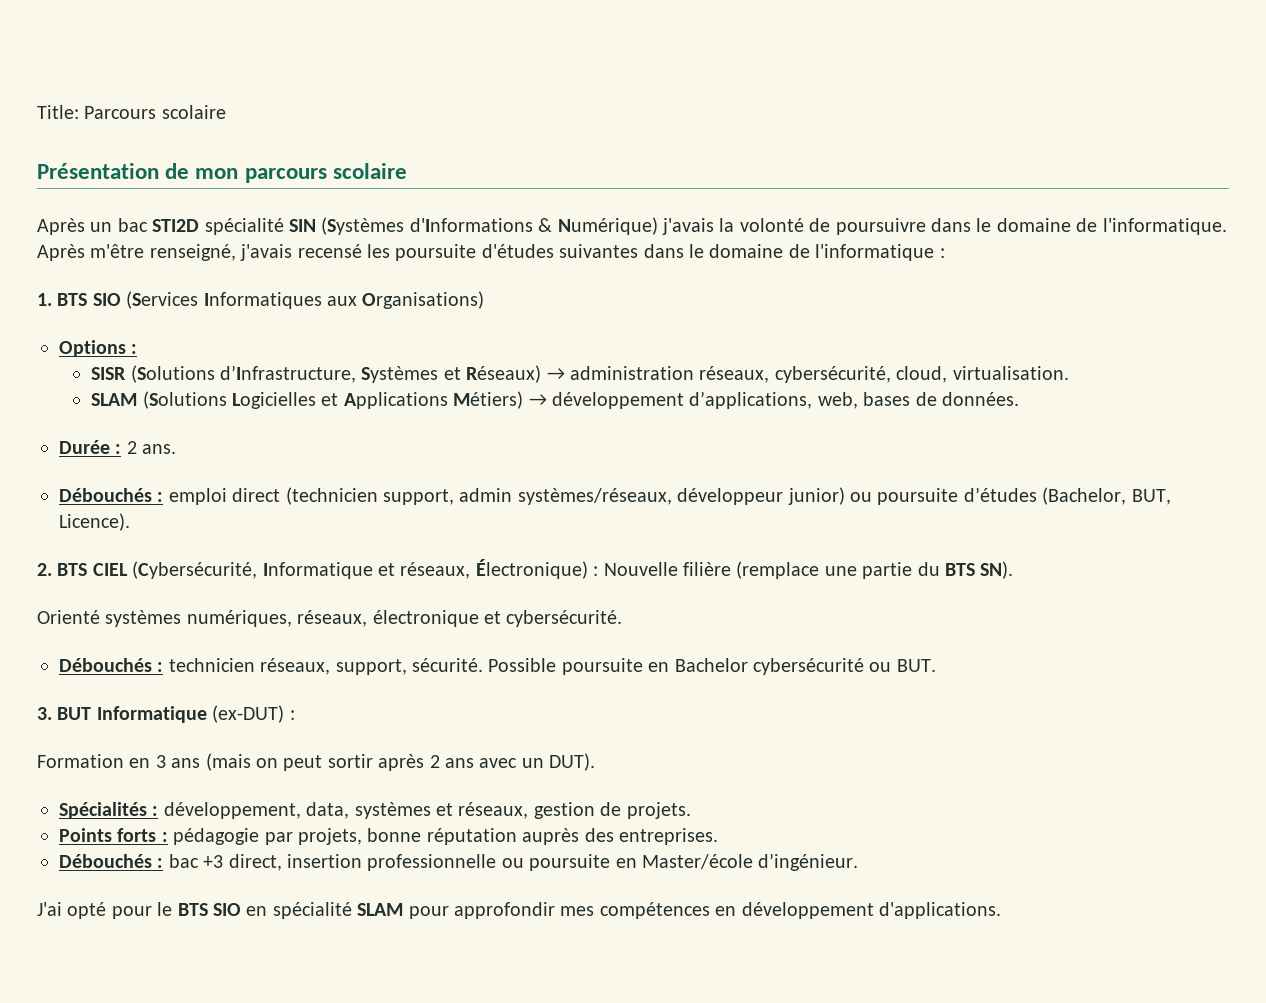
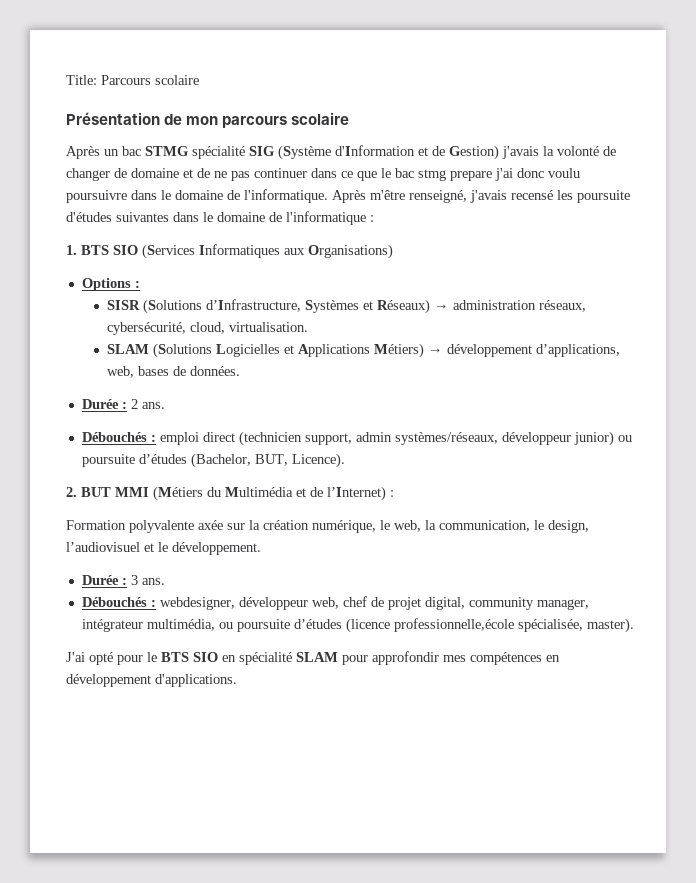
- Après un bac STI2D spécialité SIN (Systèmes d'Informations & Numérique) j'avais la volonté de poursuivre dans le domaine de l'informatique.
+ Après un bac STMG spécialité SIG (Système d'Information et de Gestion) j'avais la volonté de changer de domaine et de ne pas continuer dans ce que le bac stmg prepare j'ai donc voulu poursuivre dans le domaine de l'informatique.
- 2. BTS CIEL (Cybersécurité, Informatique et réseaux, Électronique) : Nouvelle filière (remplace une partie du BTS SN).
- Orienté systèmes numériques, réseaux, électronique et cybersécurité.
- Débouchés : technicien réseaux, support, sécurité. Possible poursuite en Bachelor cybersécurité ou BUT.
- 3. BUT Informatique (ex-DUT) :
- Formation en 3 ans (mais on peut sortir après 2 ans avec un DUT).
- Spécialités : développement, data, systèmes et réseaux, gestion de projets.
- Points forts : pédagogie par projets, bonne réputation auprès des entreprises.
- Débouchés : bac +3 direct, insertion professionnelle ou poursuite en Master/école d’ingénieur.
+ 2. BUT MMI (Métiers du Multimédia et de l’Internet) :
+ Formation polyvalente axée sur la création numérique, le web, la communication, le design, l’audiovisuel et le développement.
+ Durée : 3 ans.
+ Débouchés : webdesigner, développeur web, chef de projet digital, community manager, intégrateur multimédia, ou poursuite d’études (licence professionnelle,école spécialisée, master).

